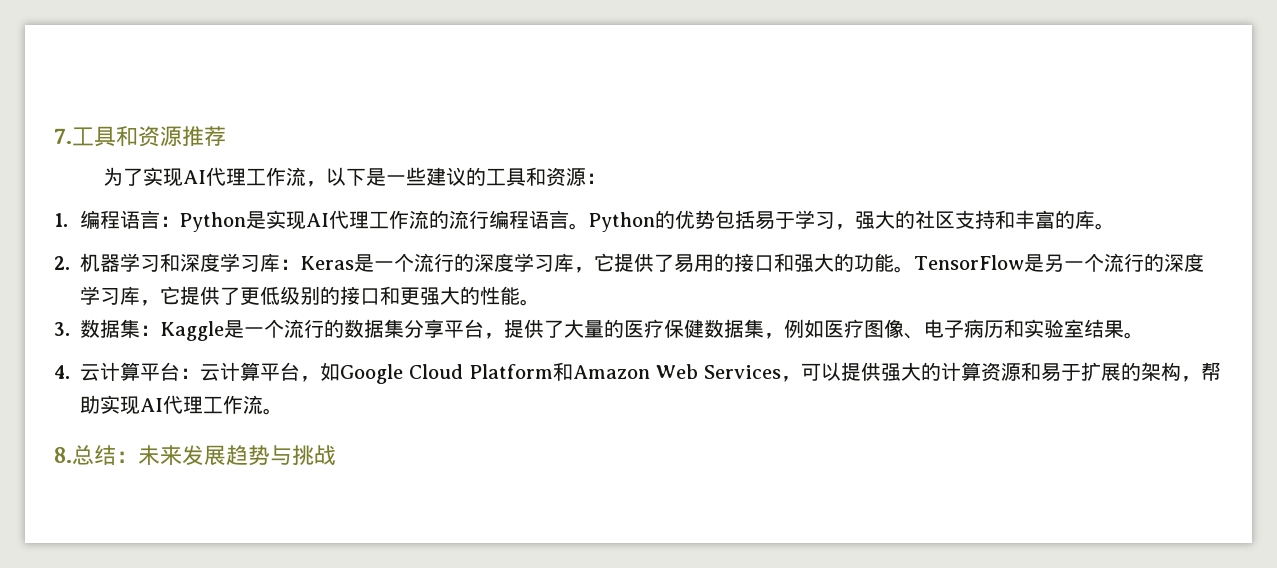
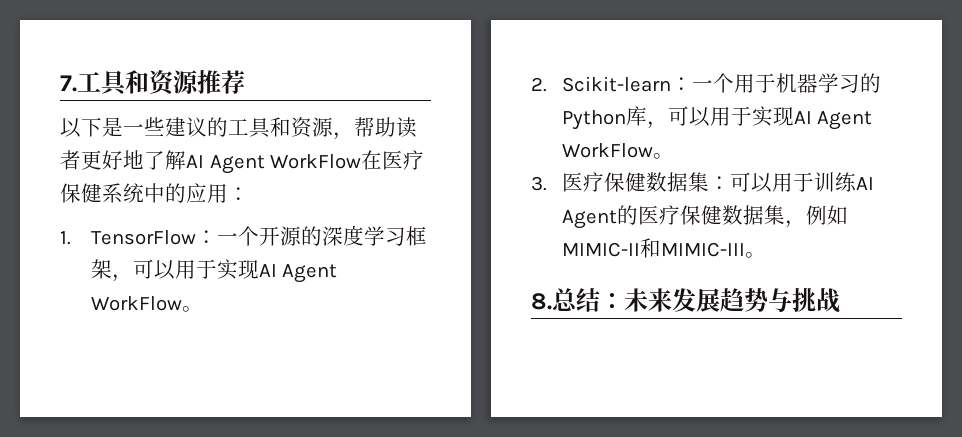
- 为了实现AI代理工作流，以下是一些建议的工具和资源：
- 1.编程语言：Python是实现AI代理工作流的流行编程语言。Python的优势包括易于学习，强大的社区支持和丰富的库。
- 2.机器学习和深度学习库：Keras是一个流行的深度学习库，它提供了易用的接口和强大的功能。TensorFlow是另一个流行的深度学习库，它提供了更低级别的接口和更强大的性能。
- 3.数据集：Kaggle是一个流行的数据集分享平台，提供了大量的医疗保健数据集，例如医疗图像、电子病历和实验室结果。
- 4.云计算平台：云计算平台，如Google Cloud Platform和Amazon Web Services，可以提供强大的计算资源和易于扩展的架构，帮助实现AI代理工作流。
+ 以下是一些建议的工具和资源，帮助读者更好地了解AI Agent WorkFlow在医疗保健系统中的应用：
+ 1. TensorFlow：一个开源的深度学习框架，可以用于实现AI Agent WorkFlow。
+ 2. Scikit-learn：一个用于机器学习的Python库，可以用于实现AI Agent WorkFlow。
+ 3.医疗保健数据集：可以用于训练AI Agent的医疗保健数据集，例如MIMIC-II和MIMIC-III。

